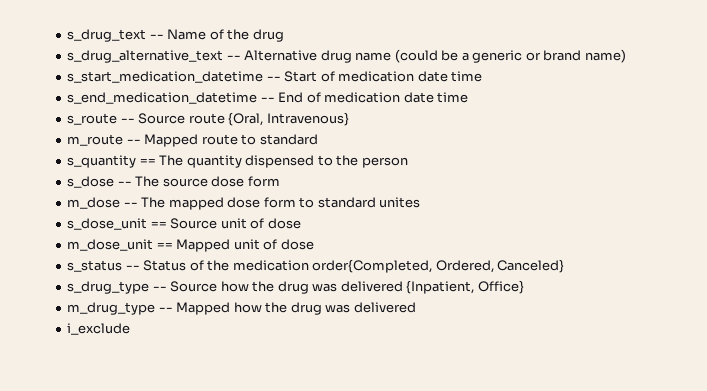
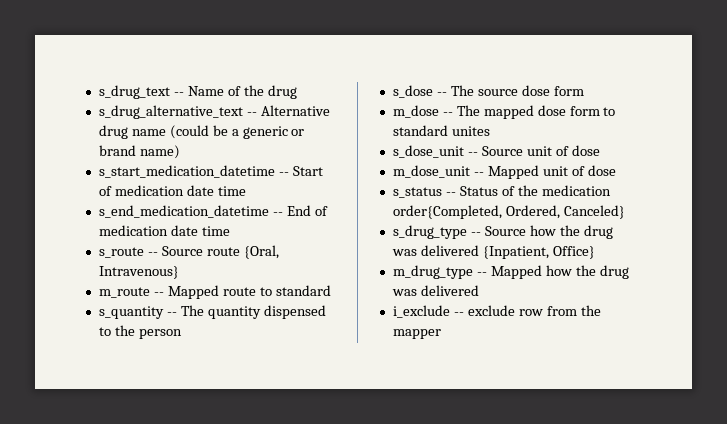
- s_quantity == The quantity dispensed to the person
+ s_quantity -- The quantity dispensed to the person
- s_dose_unit == Source unit of dose
+ s_dose_unit -- Source unit of dose
- m_dose_unit == Mapped unit of dose
+ m_dose_unit -- Mapped unit of dose
- i_exclude
+ i_exclude -- exclude row from the mapper

